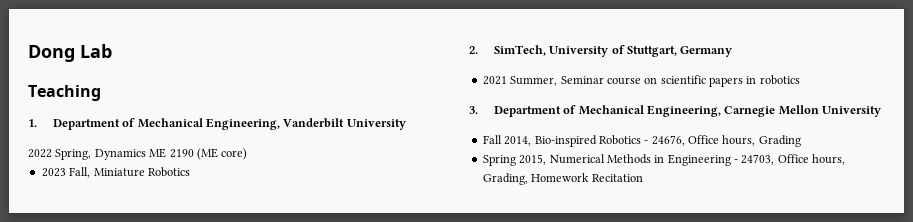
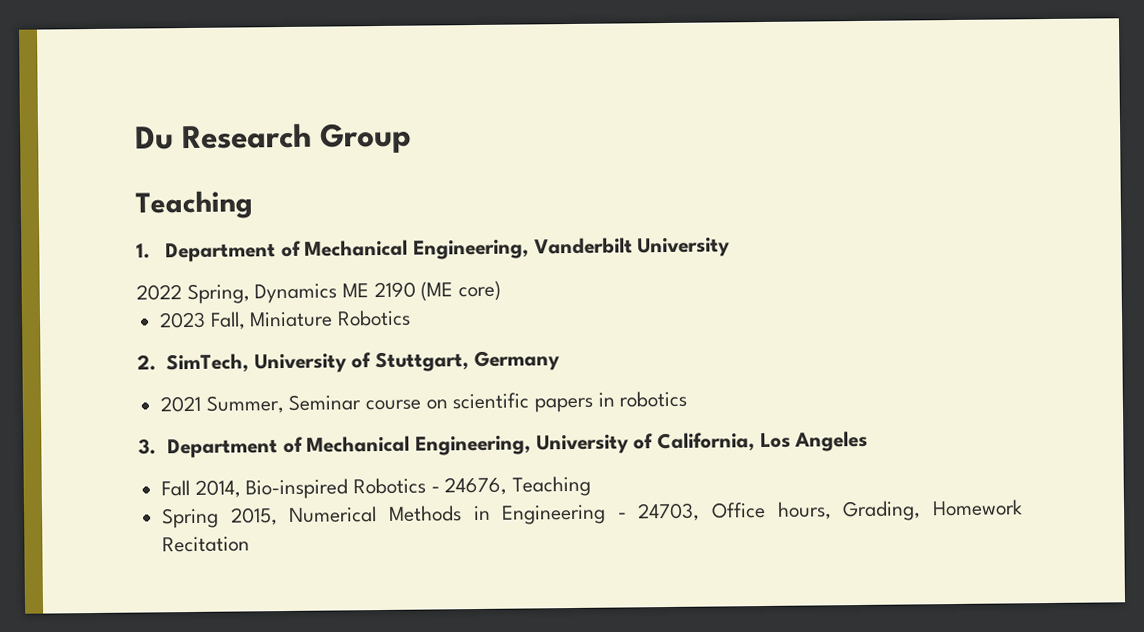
- Dong Lab
+ Du Research Group
- 3. Department of Mechanical Engineering, Carnegie Mellon University
+ 3. Department of Mechanical Engineering, University of California, Los Angeles
- Fall 2014, Bio-inspired Robotics - 24676, Office hours, Grading
+ Fall 2014, Bio-inspired Robotics - 24676, Teaching

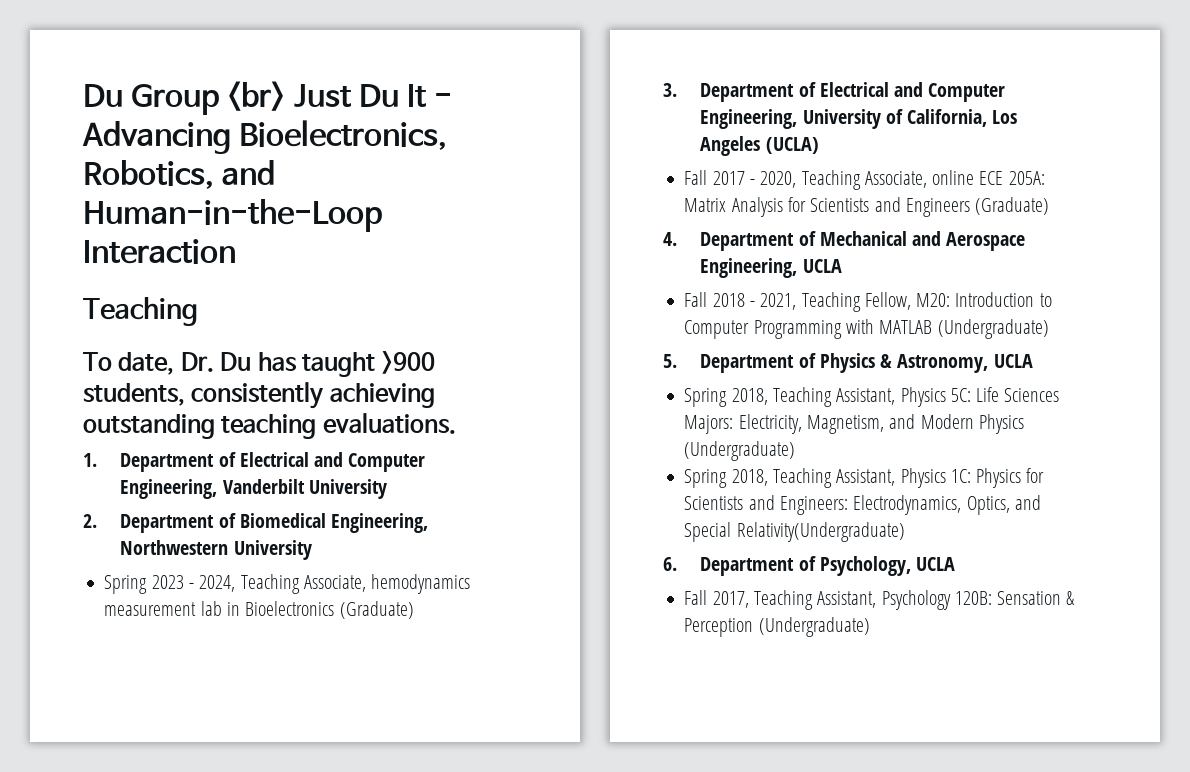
- Du Research Group
+ Du Group <br> Just Du It - Advancing Bioelectronics, Robotics, and Human-in-the-Loop Interaction
  Teaching
+ To date, Dr. Du has taught >900 students, consistently achieving outstanding teaching evaluations.
- 1. Department of Mechanical Engineering, Vanderbilt University
+ 1. Department of Electrical and Computer Engineering, Vanderbilt University
- 2022 Spring, Dynamics ME 2190 (ME core)
- 2023 Fall, Miniature Robotics
- 2. SimTech, University of Stuttgart, Germany
- 2021 Summer, Seminar course on scientific papers in robotics
+ 2. Department of Biomedical Engineering, Northwestern University
+ Spring 2023 - 2024, Teaching Associate, hemodynamics measurement lab in Bioelectronics (Graduate)
- 3. Department of Mechanical Engineering, University of California, Los Angeles
- Fall 2014, Bio-inspired Robotics - 24676, Teaching
- Spring 2015, Numerical Methods in Engineering - 24703, Office hours, Grading, Homework Recitation
+ 3. Department of Electrical and Computer Engineering, University of California, Los Angeles (UCLA)
+ Fall 2017 - 2020, Teaching Associate, online ECE 205A: Matrix Analysis for Scientists and Engineers (Graduate)
+ 4. Department of Mechanical and Aerospace Engineering, UCLA
+ Fall 2018 - 2021, Teaching Fellow, M20: Introduction to Computer Programming with MATLAB (Undergraduate)
+ 5. Department of Physics & Astronomy, UCLA
+ Spring 2018, Teaching Assistant, Physics 5C: Life Sciences Majors: Electricity, Magnetism, and Modern Physics (Undergraduate)
+ Spring 2018, Teaching Assistant, Physics 1C: Physics for Scientists and Engineers: Electrodynamics, Optics, and Special Relativity(Undergraduate)
+ 6. Department of Psychology, UCLA
+ Fall 2017, Teaching Assistant, Psychology 120B: Sensation & Perception (Undergraduate)

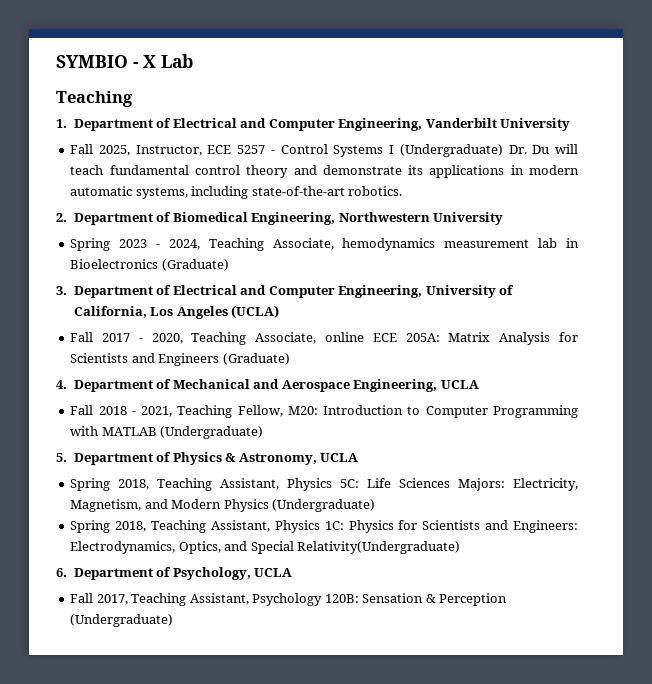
- Du Group <br> Just Du It - Advancing Bioelectronics, Robotics, and Human-in-the-Loop Interaction
+ SYMBIO - X Lab
  Teaching
- To date, Dr. Du has taught >900 students, consistently achieving outstanding teaching evaluations.
+ Fall 2025, Instructor, ECE 5257 - Control Systems I (Undergraduate) Dr. Du will teach fundamental control theory and demonstrate its applications in modern automatic systems, including state-of-the-art robotics.

